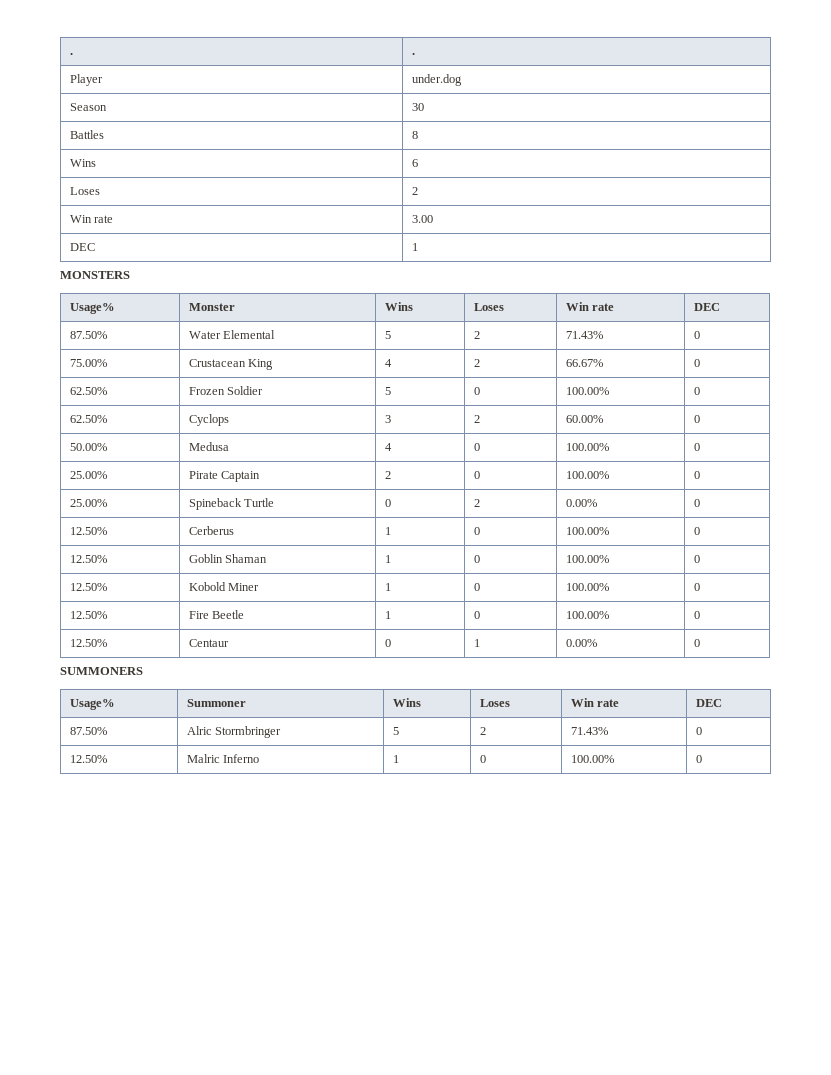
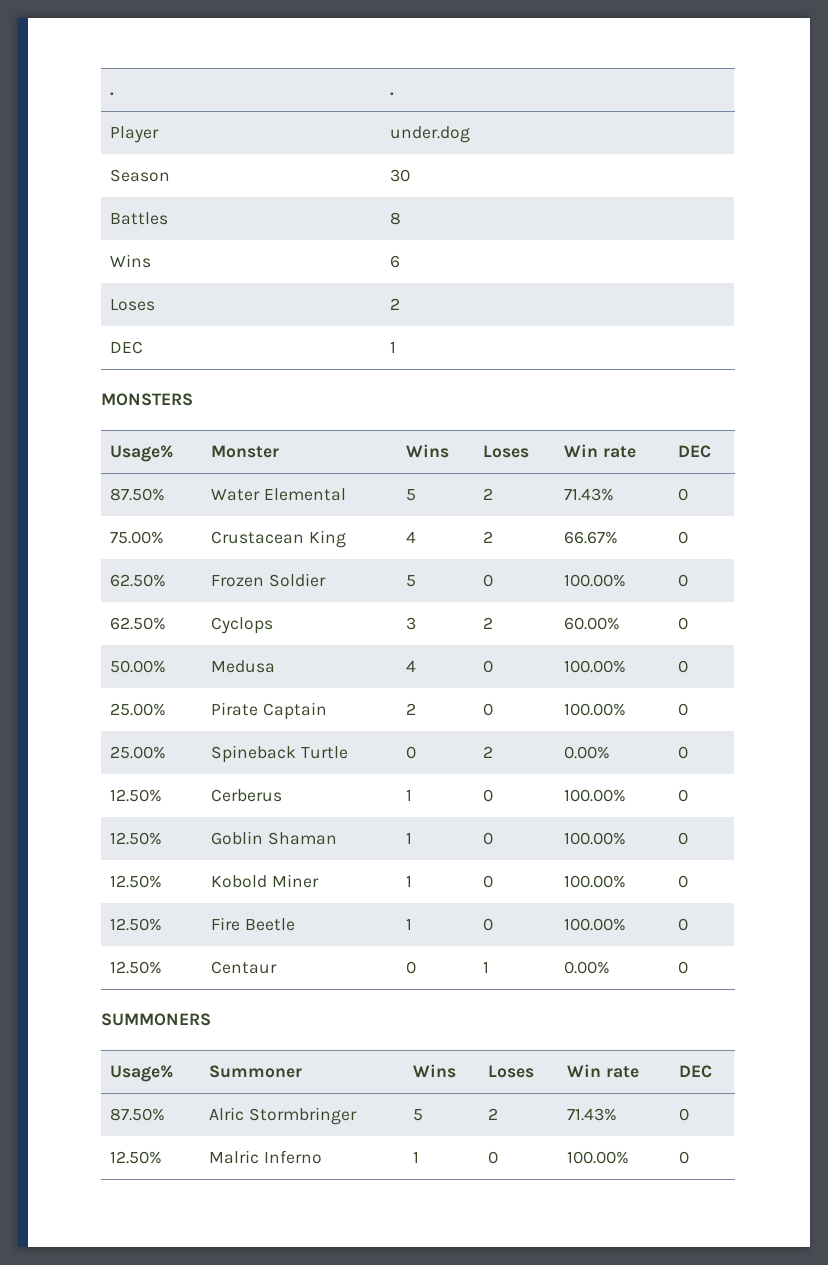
- Win rate | 3.00

